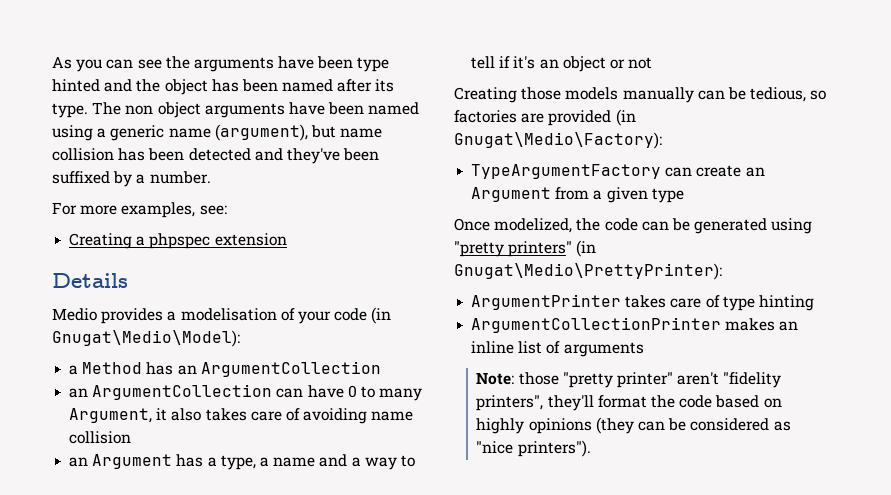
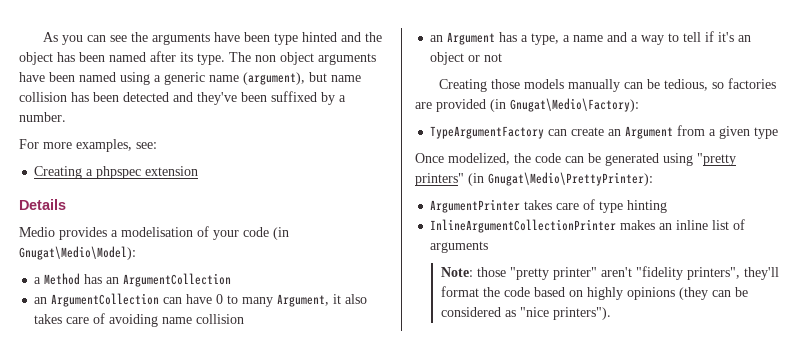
- ArgumentCollectionPrinter makes an inline list of arguments
+ InlineArgumentCollectionPrinter makes an inline list of arguments

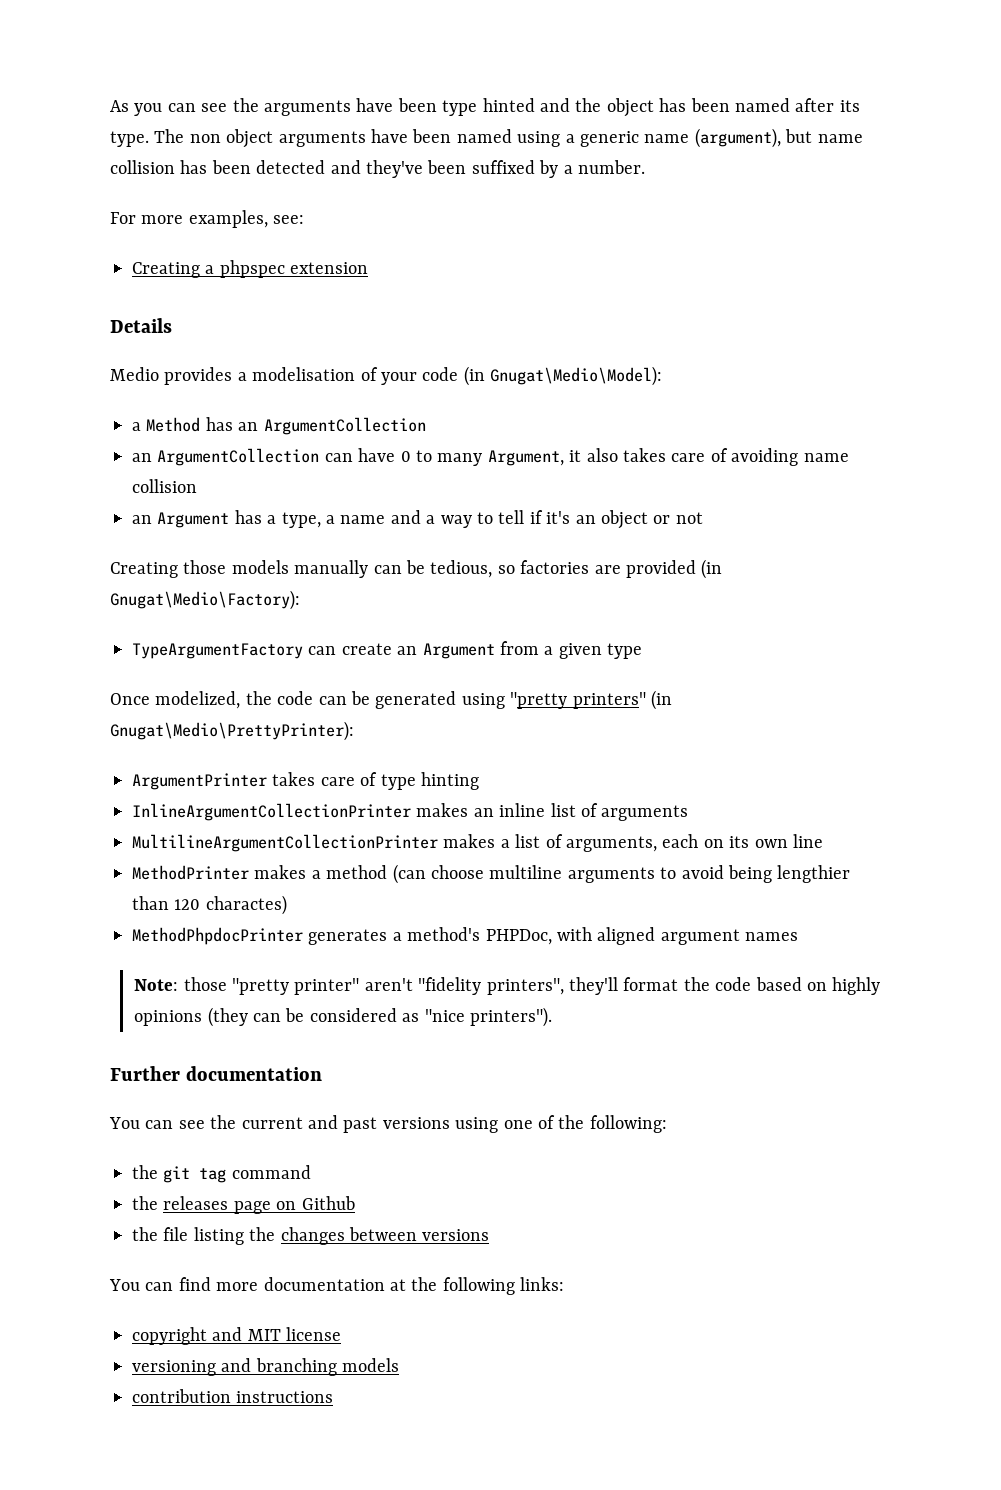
+ MultilineArgumentCollectionPrinter makes a list of arguments, each on its own line
+ MethodPrinter makes a method (can choose multiline arguments to avoid being lengthier than 120 charactes)
+ MethodPhpdocPrinter generates a method's PHPDoc, with aligned argument names
+ Further documentation
+ You can see the current and past versions using one of the following:
+ the git tag command
+ the releases page on Github
+ the file listing the changes between versions
+ You can find more documentation at the following links:
+ copyright and MIT license
+ versioning and branching models
+ contribution instructions

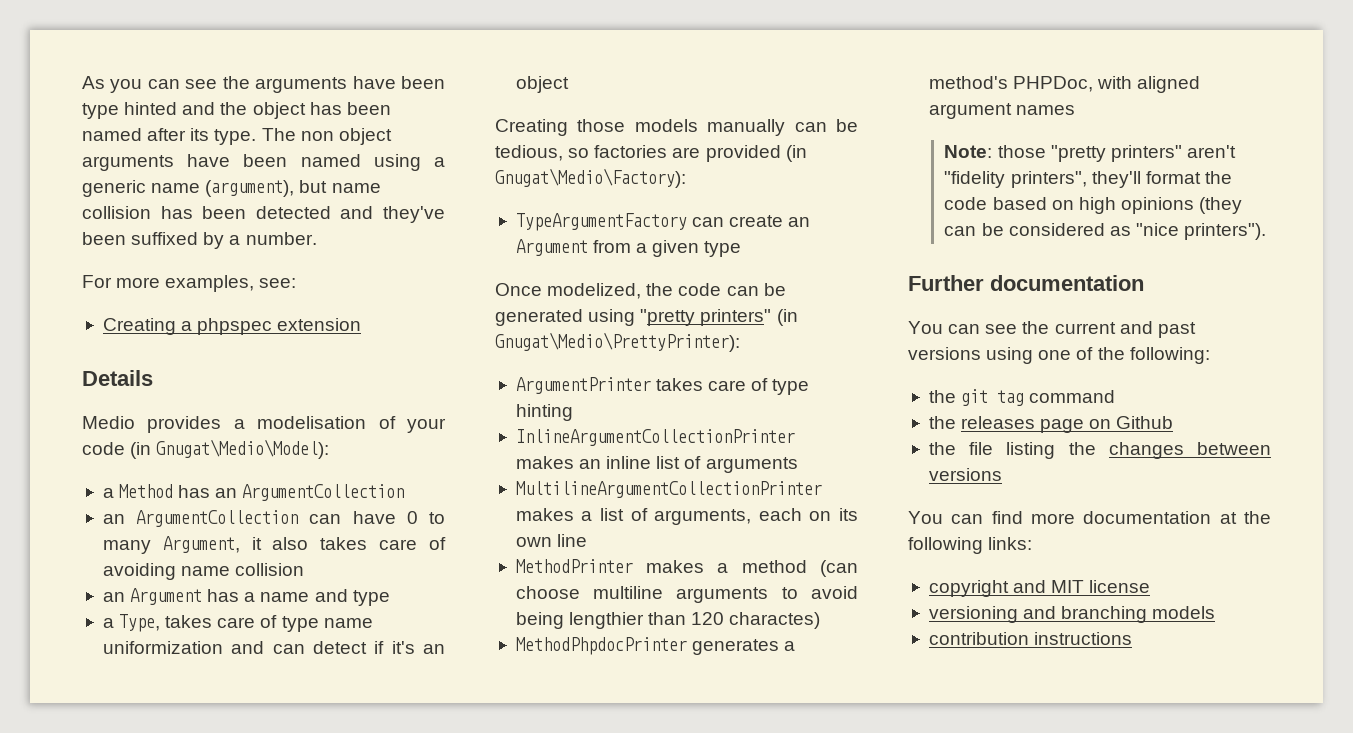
- an Argument has a type, a name and a way to tell if it's an object or not
+ an Argument has a name and type
+ a Type, takes care of type name uniformization and can detect if it's an object
- Note: those "pretty printer" aren't "fidelity printers", they'll format the code based on highly opinions (they can be considered as "nice printers").
+ Note: those "pretty printers" aren't "fidelity printers", they'll format the code based on high opinions (they can be considered as "nice printers").

